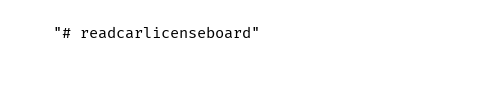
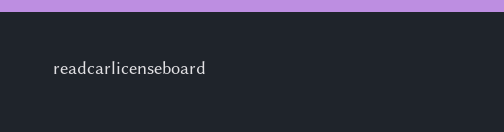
- "# readcarlicenseboard"
+ readcarlicenseboard

